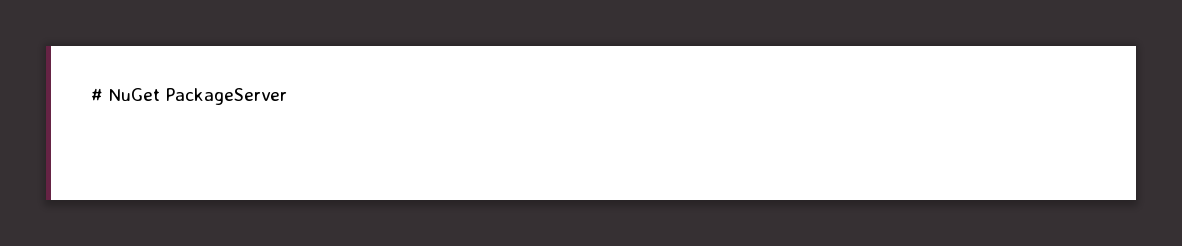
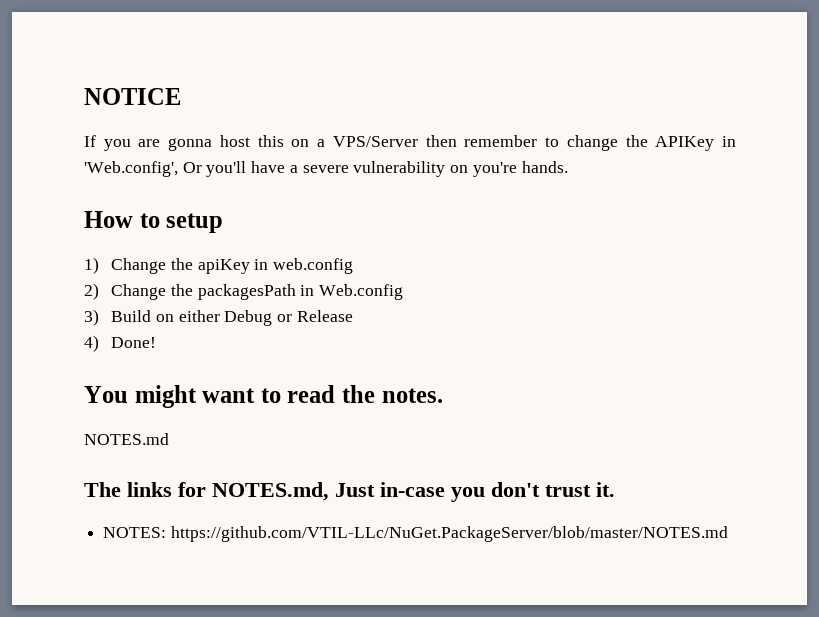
- # NuGet PackageServer
+ NOTICE
+ If you are gonna host this on a VPS/Server then remember to change the APIKey in 'Web.config', Or you'll have a severe vulnerability on you're hands.
+ How to setup
+ 1) Change the apiKey in web.config
+ 2) Change the packagesPath in Web.config
+ 3) Build on either Debug or Release
+ 4) Done!
+ You might want to read the notes.
+ NOTES.md
+ The links for NOTES.md, Just in-case you don't trust it.
+ NOTES: https://github.com/VTIL-LLc/NuGet.PackageServer/blob/master/NOTES.md

